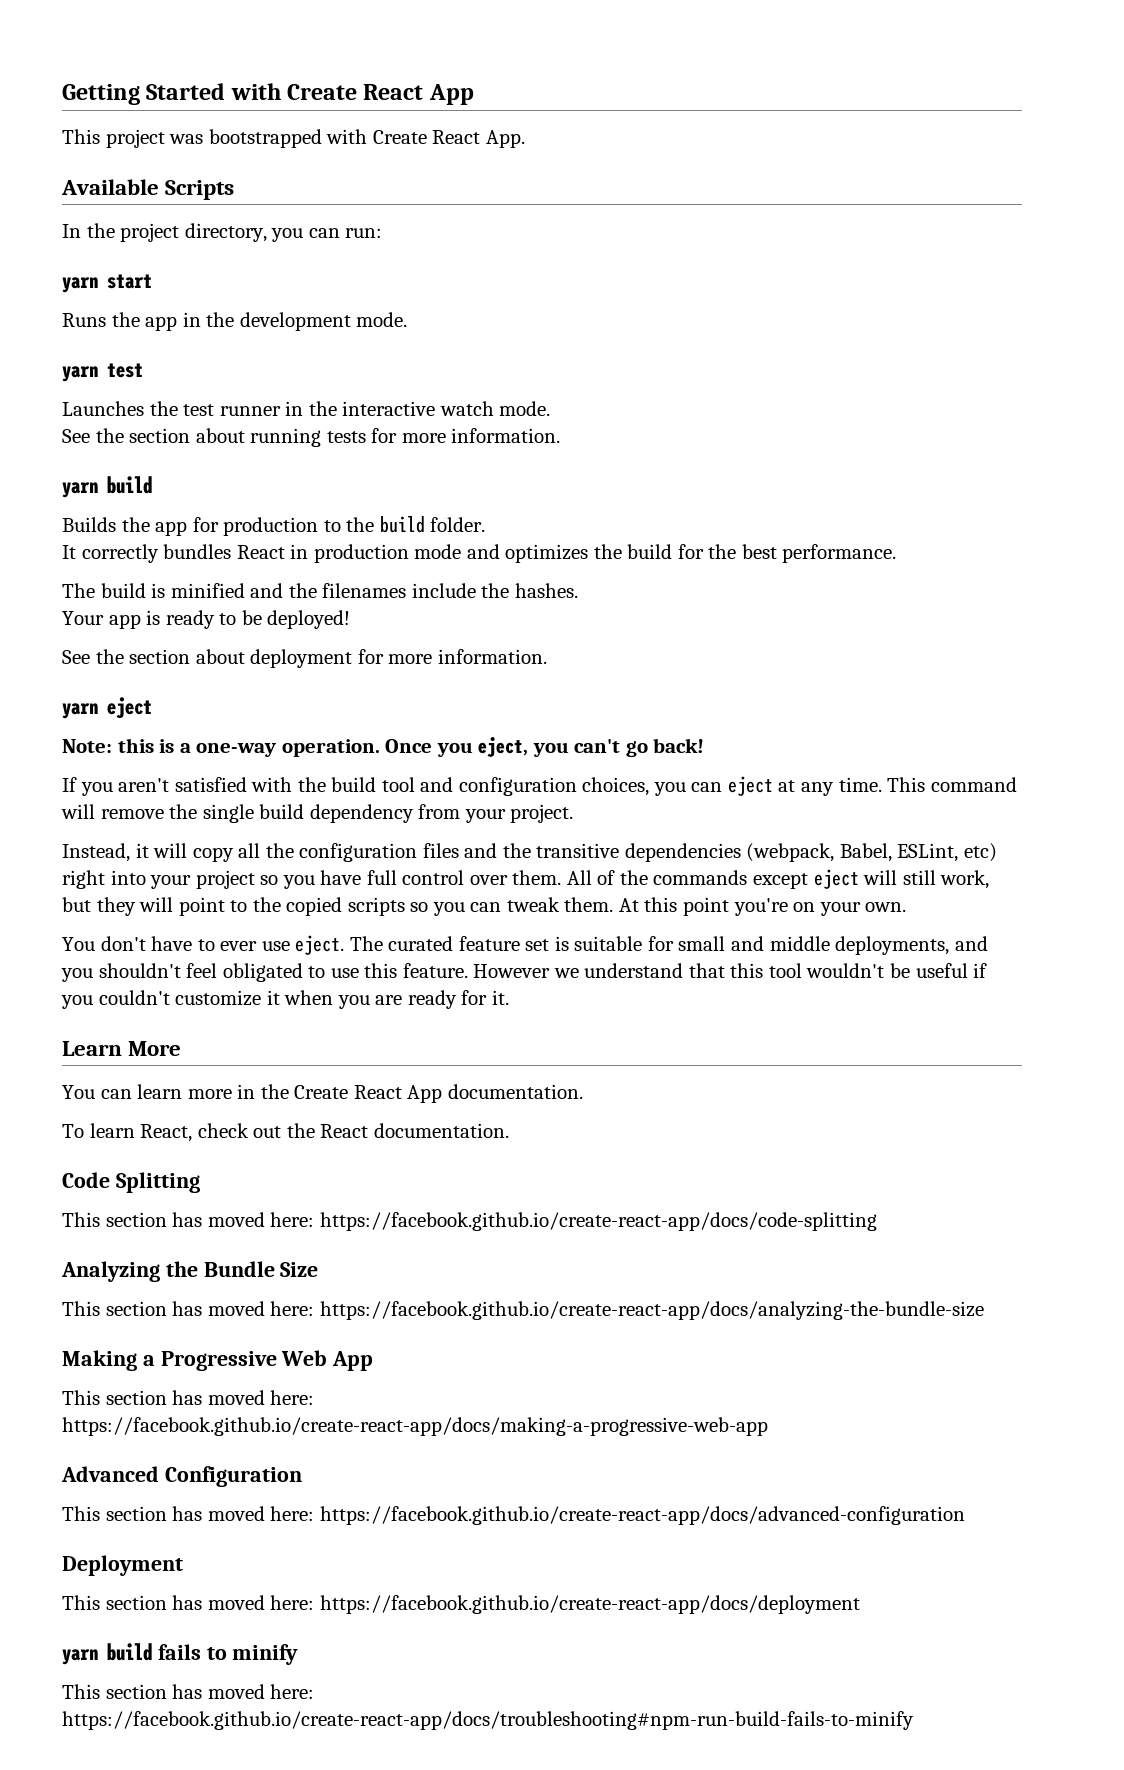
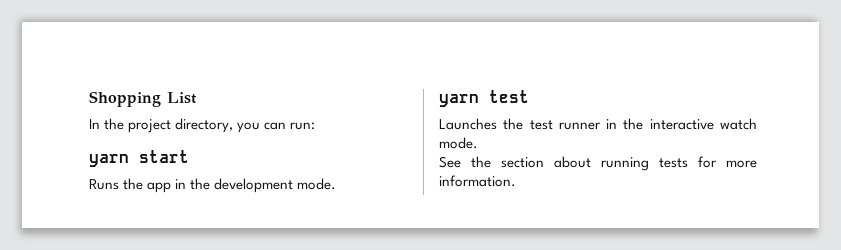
- Getting Started with Create React App
- This project was bootstrapped with Create React App.
- Available Scripts
+ Shopping List
  See the section about running tests for more information.
- yarn build
- Builds the app for production to the build folder.
- It correctly bundles React in production mode and optimizes the build for the best performance.
- The build is minified and the filenames include the hashes.
- Your app is ready to be deployed!
- See the section about deployment for more information.
- yarn eject
- Note: this is a one-way operation. Once you eject, you can't go back!
- If you aren't satisfied with the build tool and configuration choices, you can eject at any time. This command will remove the single build dependency from your project.
- Instead, it will copy all the configuration files and the transitive dependencies (webpack, Babel, ESLint, etc) right into your project so you have full control over them. All of the commands except eject will still work, but they will point to the copied scripts so you can tweak them. At this point you're on your own.
- You don't have to ever use eject. The curated feature set is suitable for small and middle deployments, and you shouldn't feel obligated to use this feature. However we understand that this tool wouldn't be useful if you couldn't customize it when you are ready for it.
- Learn More
- You can learn more in the Create React App documentation.
- To learn React, check out the React documentation.
- Code Splitting
- This section has moved here: https://facebook.github.io/create-react-app/docs/code-splitting
- Analyzing the Bundle Size
- This section has moved here: https://facebook.github.io/create-react-app/docs/analyzing-the-bundle-size
- Making a Progressive Web App
- This section has moved here: https://facebook.github.io/create-react-app/docs/making-a-progressive-web-app
- Advanced Configuration
- This section has moved here: https://facebook.github.io/create-react-app/docs/advanced-configuration
- Deployment
- This section has moved here: https://facebook.github.io/create-react-app/docs/deployment
- yarn build fails to minify
- This section has moved here: https://facebook.github.io/create-react-app/docs/troubleshooting#npm-run-build-fails-to-minify

